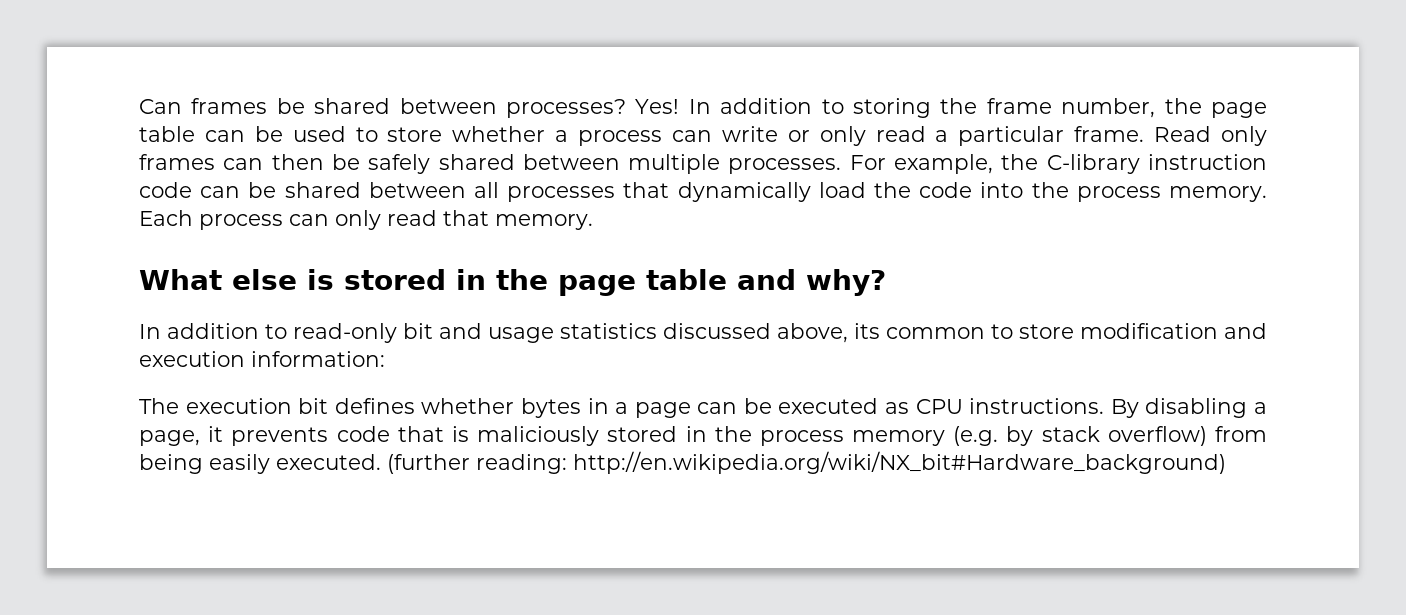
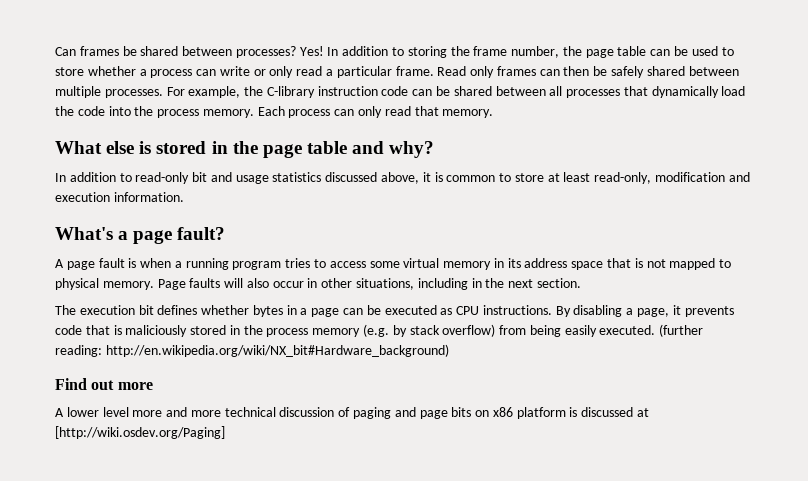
- In addition to read-only bit and usage statistics discussed above, its common to store modification and execution information:
+ In addition to read-only bit and usage statistics discussed above, it is common to store at least read-only, modification and execution information.
+ What's a page fault?
+ A page fault is when a running program tries to access some virtual memory in its address space that is not mapped to physical memory. Page faults will also occur in other situations, including in the next section.
+ Find out more
+ A lower level more and more technical discussion of paging and page bits on x86 platform is discussed at [http://wiki.osdev.org/Paging]

